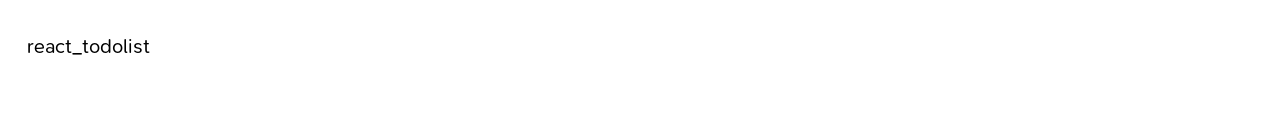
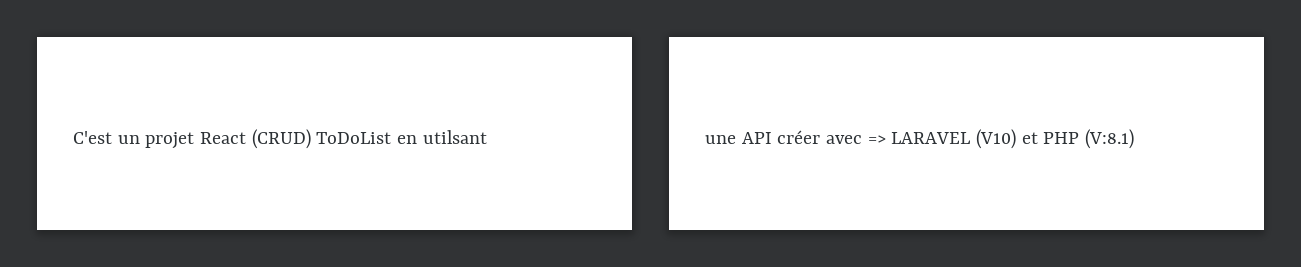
- react_todolist
+ C'est un projet React (CRUD) ToDoList en utilsant une API créer avec => LARAVEL (V10) et PHP (V:8.1)

